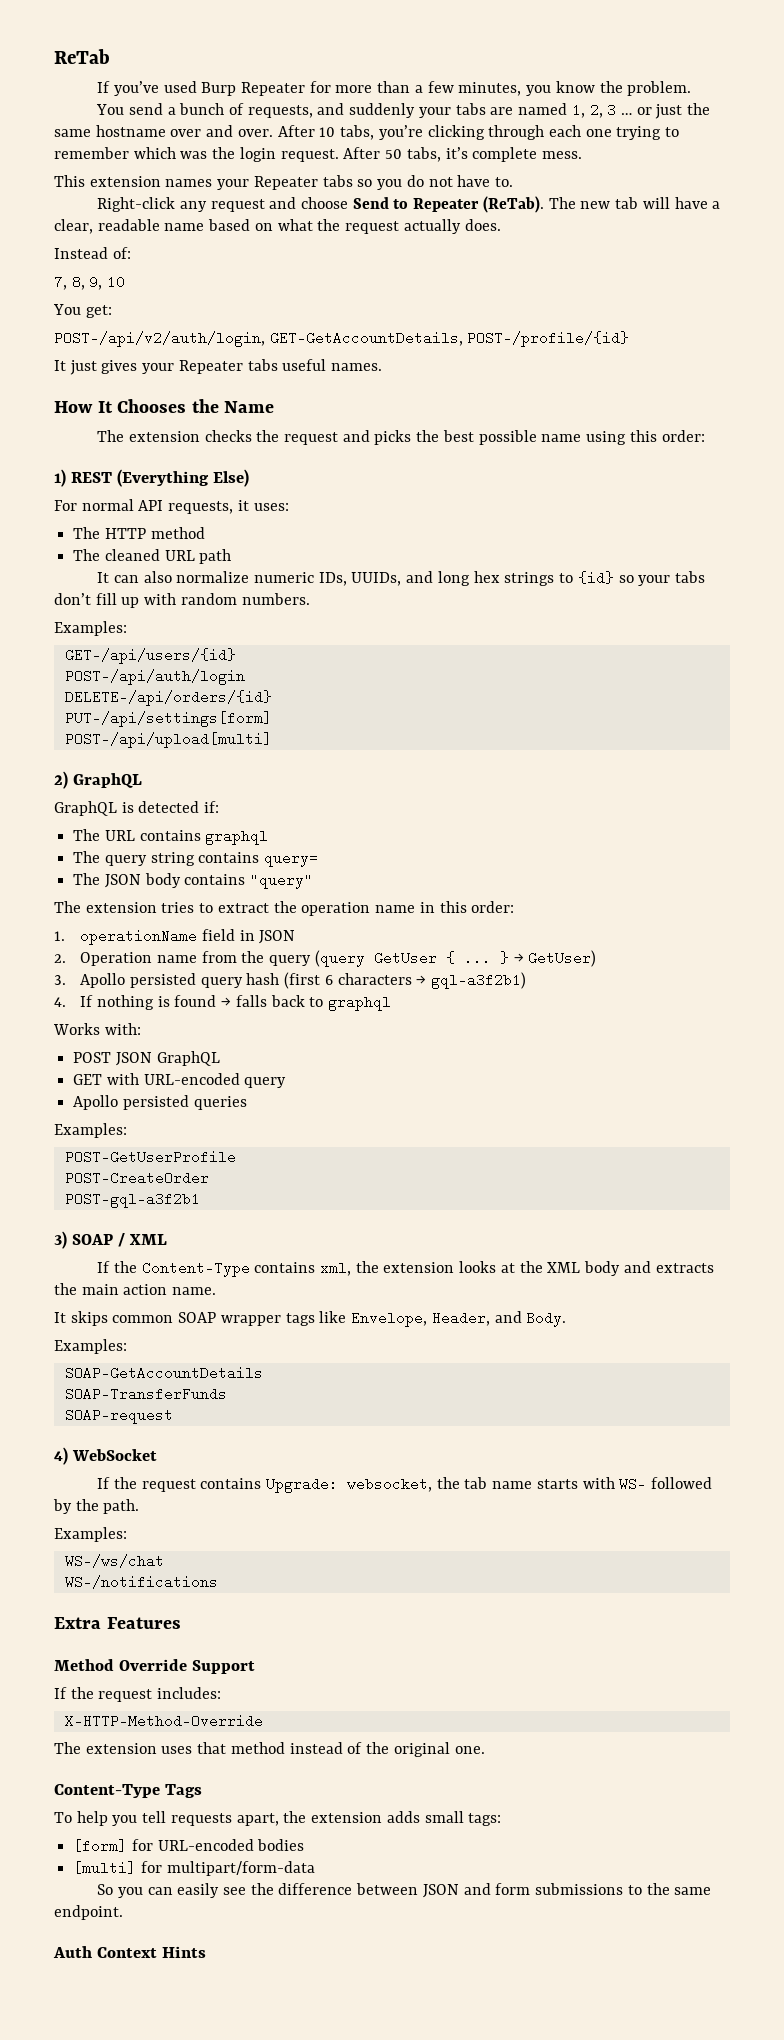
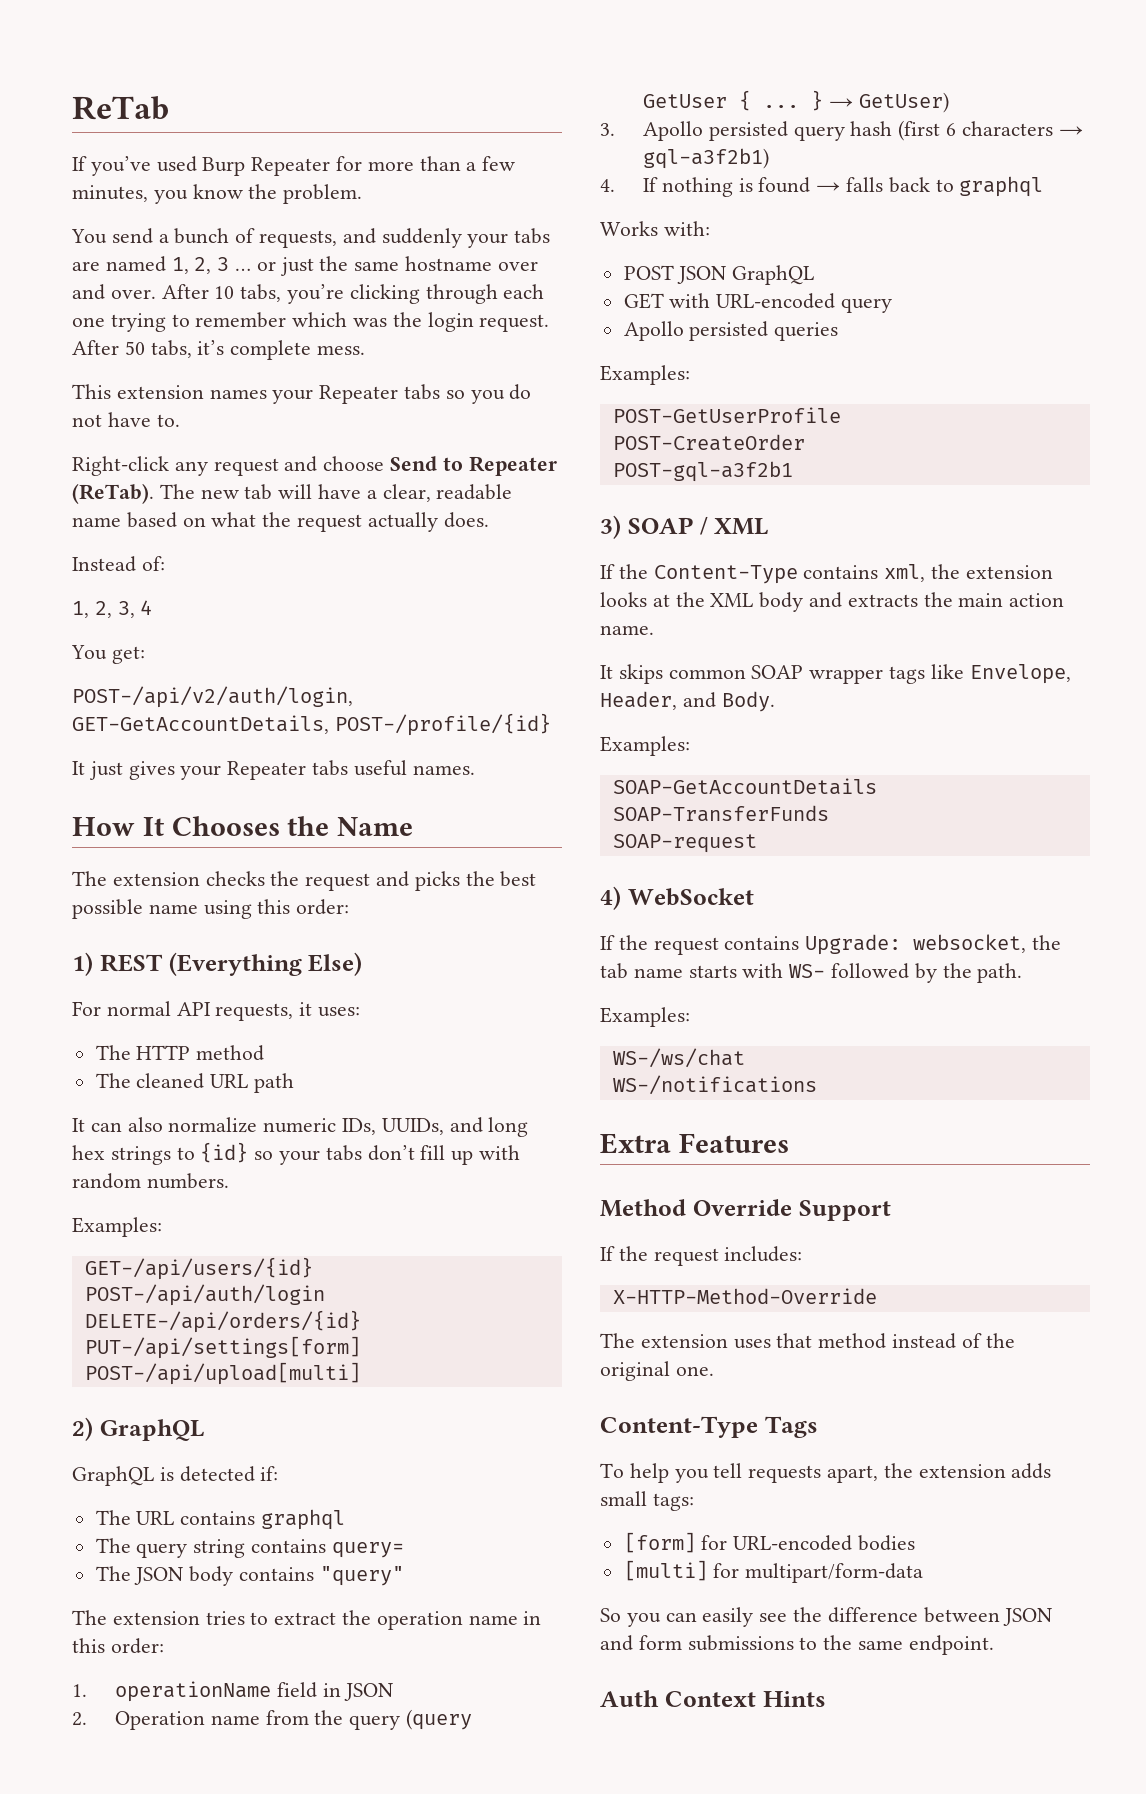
- 7, 8, 9, 10
+ 1, 2, 3, 4

